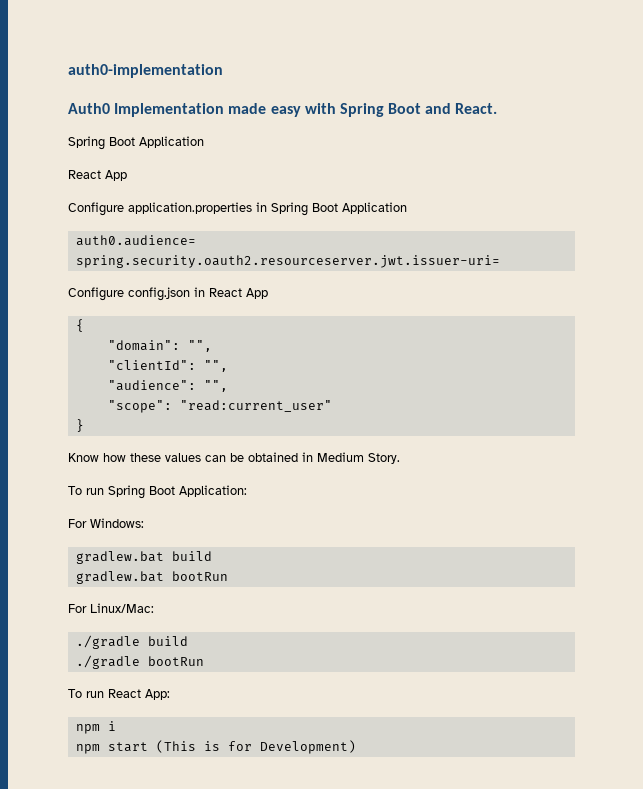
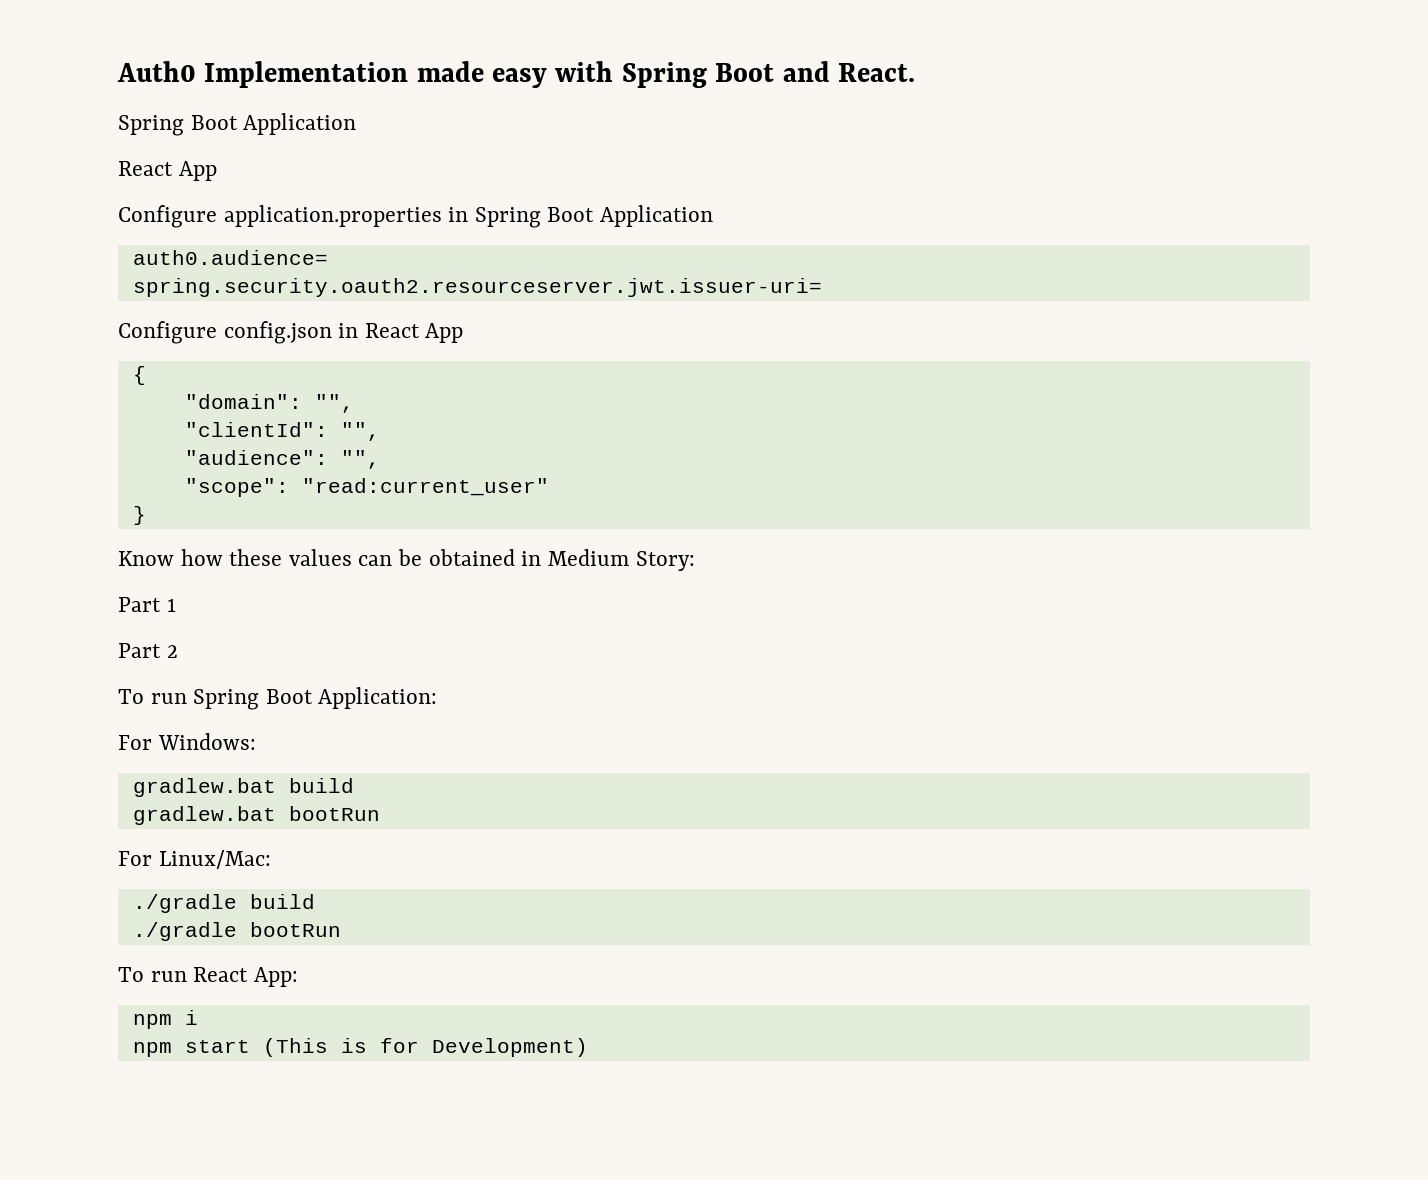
- auth0-implementation
- Know how these values can be obtained in Medium Story.
+ Know how these values can be obtained in Medium Story:
+ Part 1
+ Part 2

